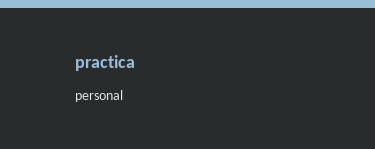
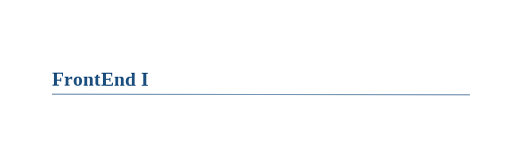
- practica
- personal
+ FrontEnd I

